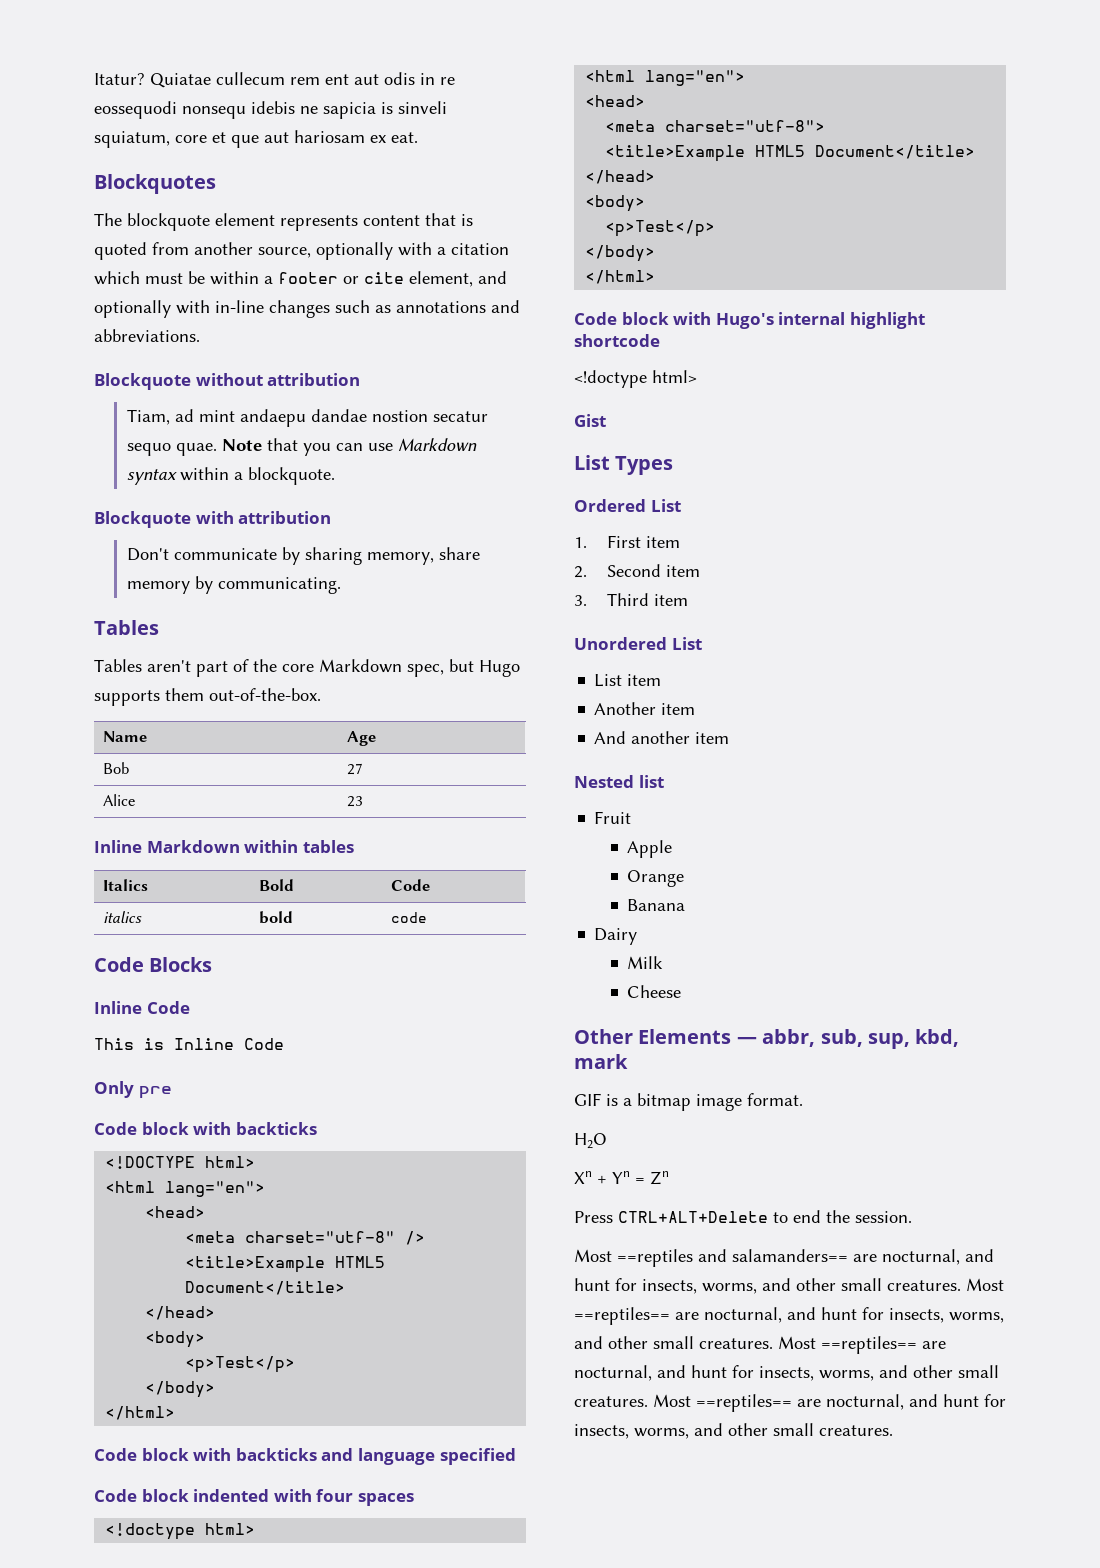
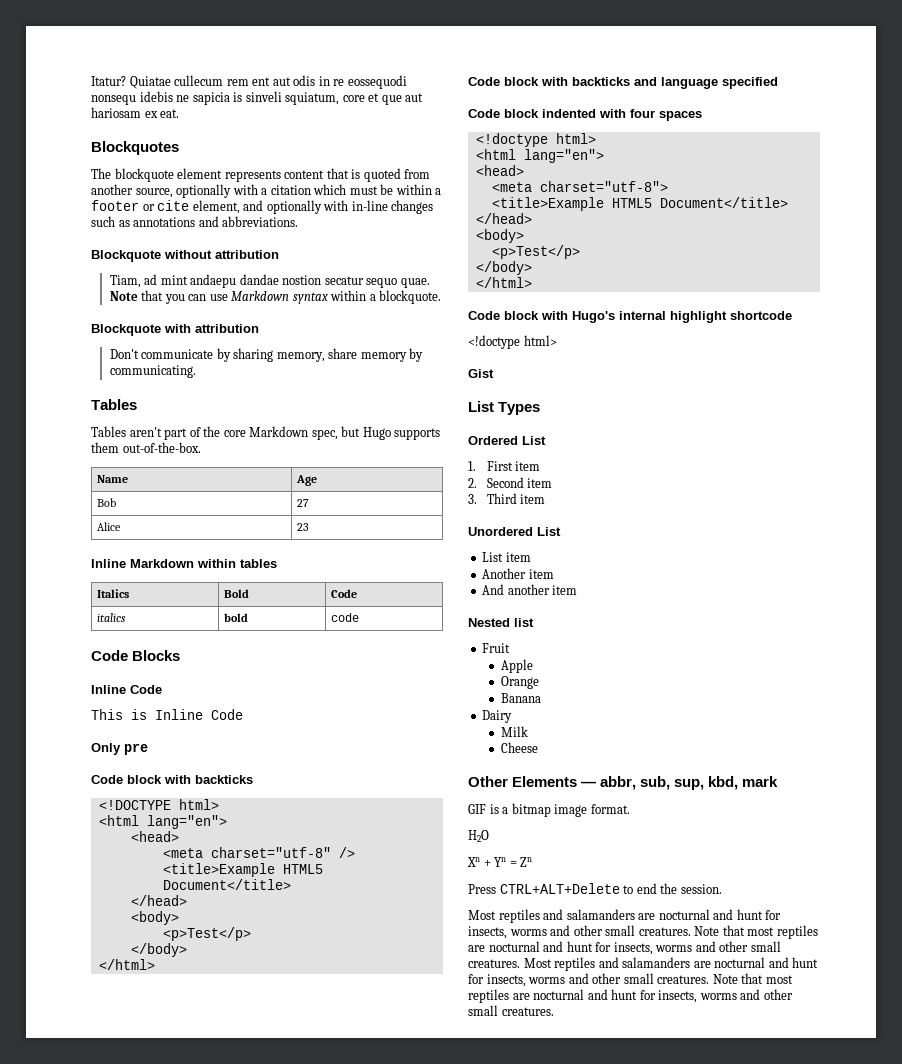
- Most ==reptiles and salamanders== are nocturnal, and hunt for insects, worms, and other small creatures. Most ==reptiles== are nocturnal, and hunt for insects, worms, and other small creatures. Most ==reptiles== are nocturnal, and hunt for insects, worms, and other small creatures. Most ==reptiles== are nocturnal, and hunt for insects, worms, and other small creatures.
+ Most reptiles and salamanders are nocturnal and hunt for insects, worms and other small creatures. Note that most reptiles are nocturnal and hunt for insects, worms and other small creatures. Most reptiles and salamanders are nocturnal and hunt for insects, worms and other small creatures. Note that most reptiles are nocturnal and hunt for insects, worms and other small creatures.

